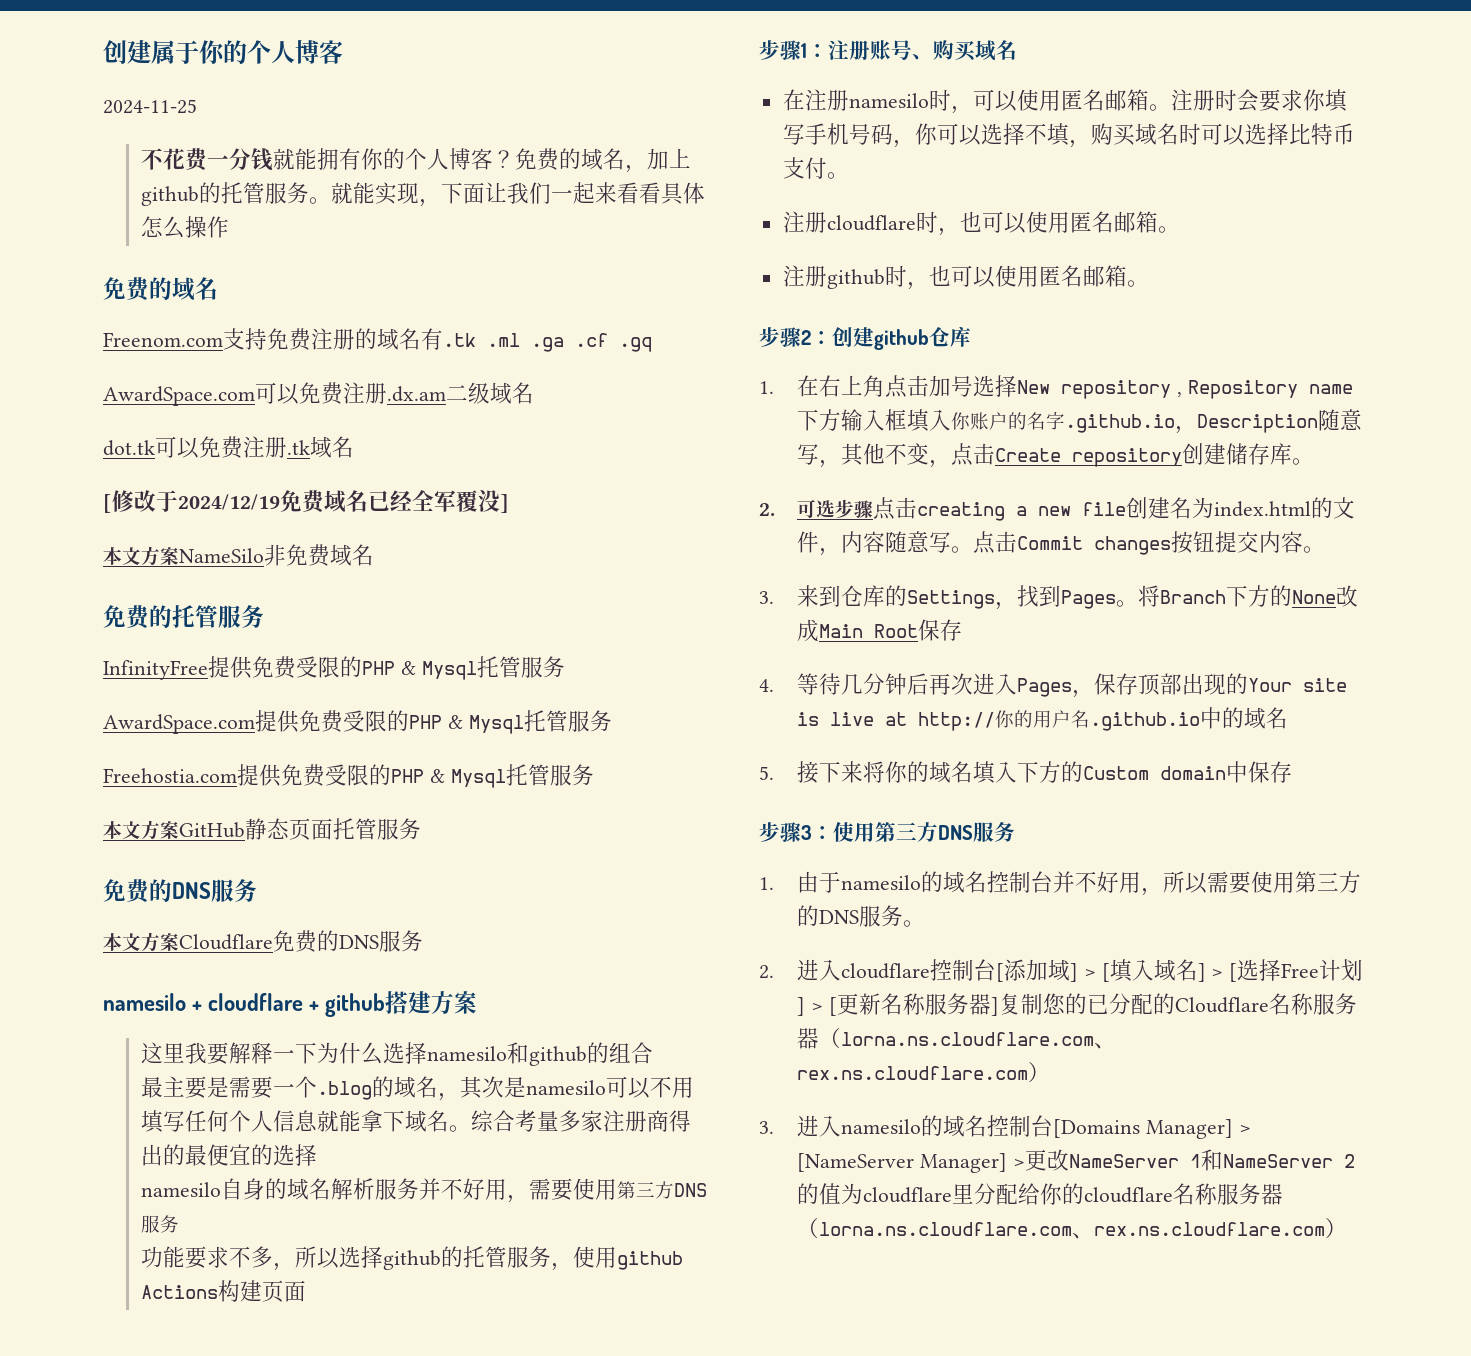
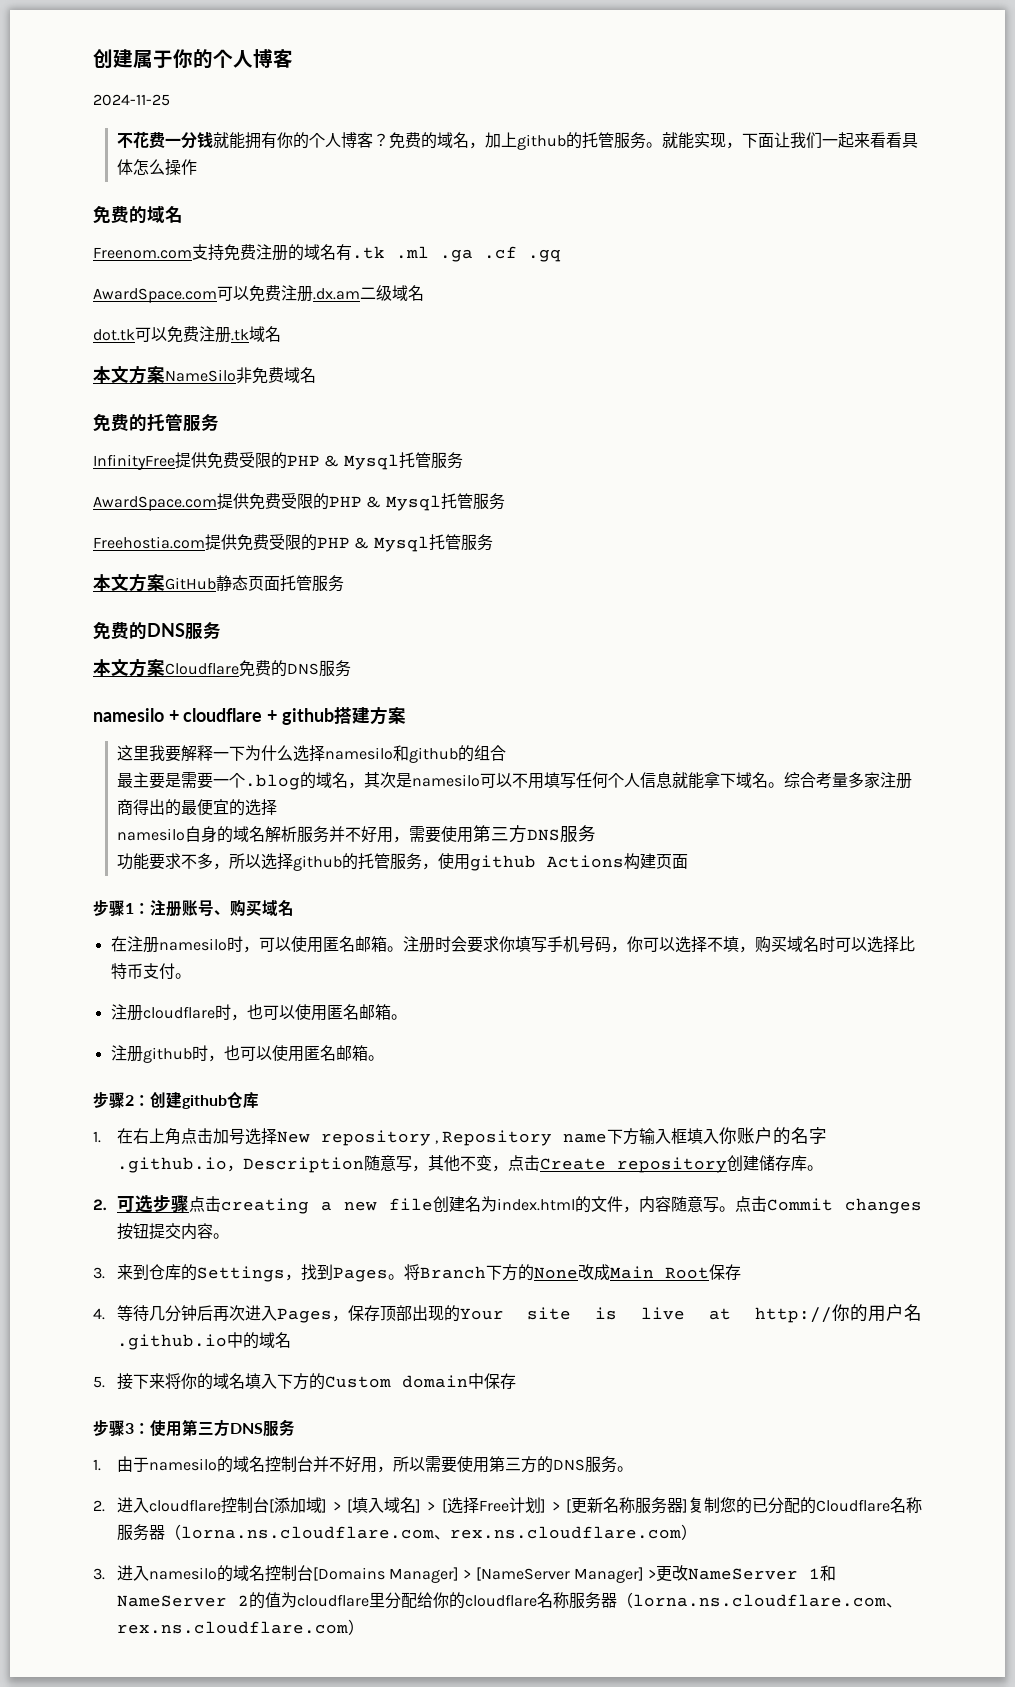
- [修改于2024/12/19免费域名已经全军覆没]

